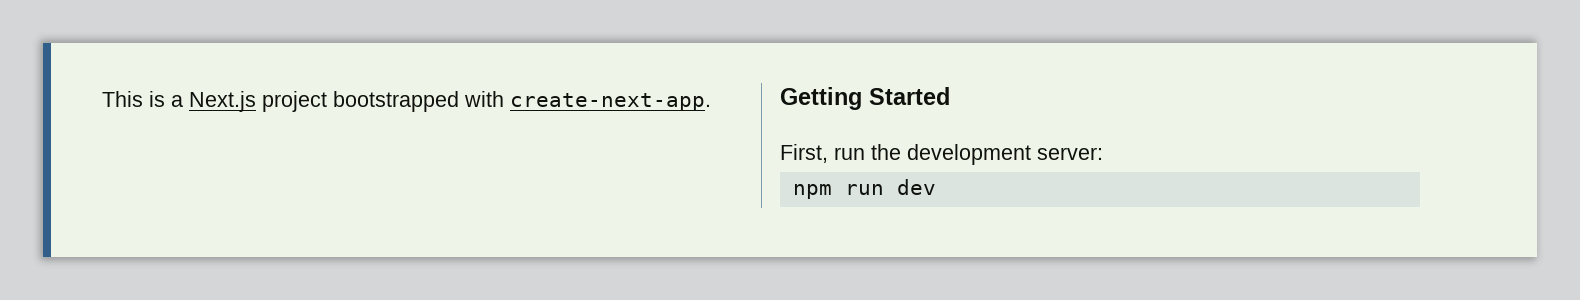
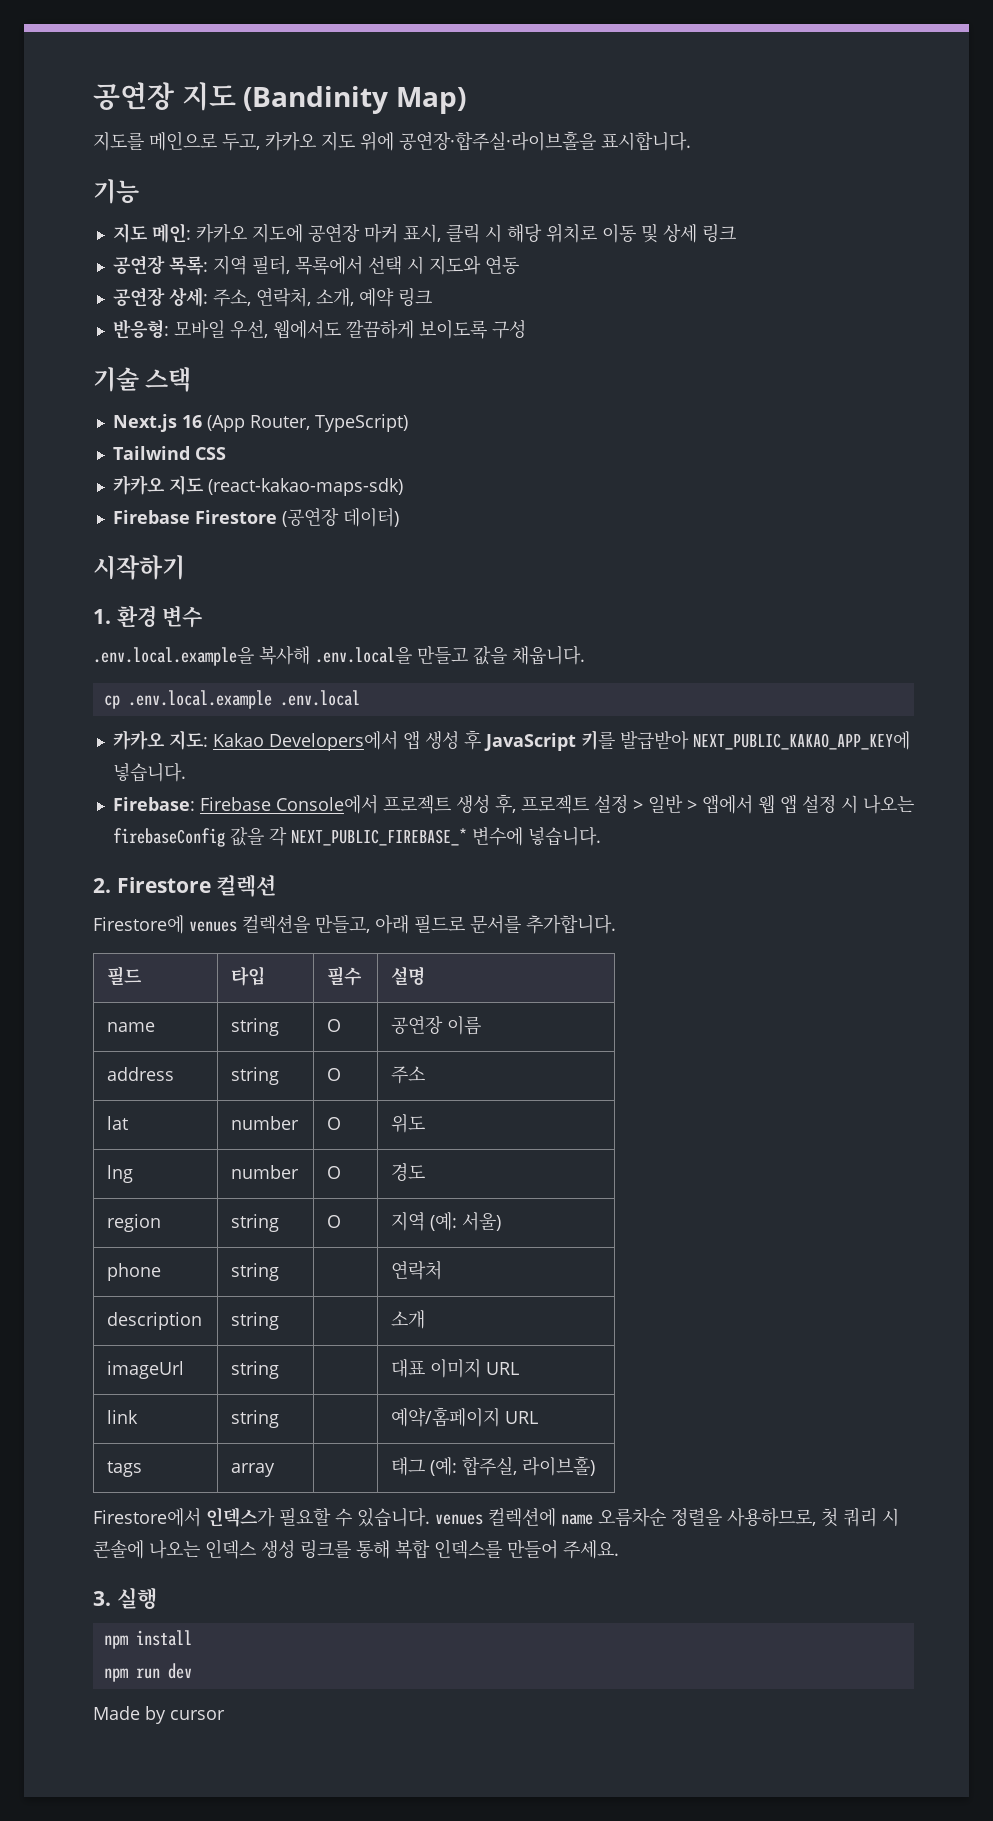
- This is a Next.js project bootstrapped with create-next-app.
- Getting Started
- First, run the development server:
+ 공연장 지도 (Bandinity Map)
+ 지도를 메인으로 두고, 카카오 지도 위에 공연장·합주실·라이브홀을 표시합니다.
+ 기능
+ 지도 메인: 카카오 지도에 공연장 마커 표시, 클릭 시 해당 위치로 이동 및 상세 링크
+ 공연장 목록: 지역 필터, 목록에서 선택 시 지도와 연동
+ 공연장 상세: 주소, 연락처, 소개, 예약 링크
+ 반응형: 모바일 우선, 웹에서도 깔끔하게 보이도록 구성
+ 기술 스택
+ Next.js 16 (App Router, TypeScript)
+ Tailwind CSS
+ 카카오 지도 (react-kakao-maps-sdk)
+ Firebase Firestore (공연장 데이터)
+ 시작하기
+ 1. 환경 변수
+ .env.local.example을 복사해 .env.local을 만들고 값을 채웁니다.
+ cp .env.local.example .env.local
+ 카카오 지도: Kakao Developers에서 앱 생성 후 JavaScript 키를 발급받아 NEXT_PUBLIC_KAKAO_APP_KEY에 넣습니다.
+ Firebase: Firebase Console에서 프로젝트 생성 후, 프로젝트 설정 > 일반 > 앱에서 웹 앱 설정 시 나오는 firebaseConfig 값을 각 NEXT_PUBLIC_FIREBASE_* 변수에 넣습니다.
+ 2. Firestore 컬렉션
+ Firestore에 venues 컬렉션을 만들고, 아래 필드로 문서를 추가합니다.
+ 필드 | 타입 | 필수 | 설명
+ name | string | O | 공연장 이름
+ address | string | O | 주소
+ lat | number | O | 위도
+ lng | number | O | 경도
+ region | string | O | 지역 (예: 서울)
+ phone | string | | 연락처
+ description | string | | 소개
+ imageUrl | string | | 대표 이미지 URL
+ link | string | | 예약/홈페이지 URL
+ tags | array | | 태그 (예: 합주실, 라이브홀)
+ Firestore에서 인덱스가 필요할 수 있습니다. venues 컬렉션에 name 오름차순 정렬을 사용하므로, 첫 쿼리 시 콘솔에 나오는 인덱스 생성 링크를 통해 복합 인덱스를 만들어 주세요.
+ 3. 실행
+ npm install
+ Made by cursor

